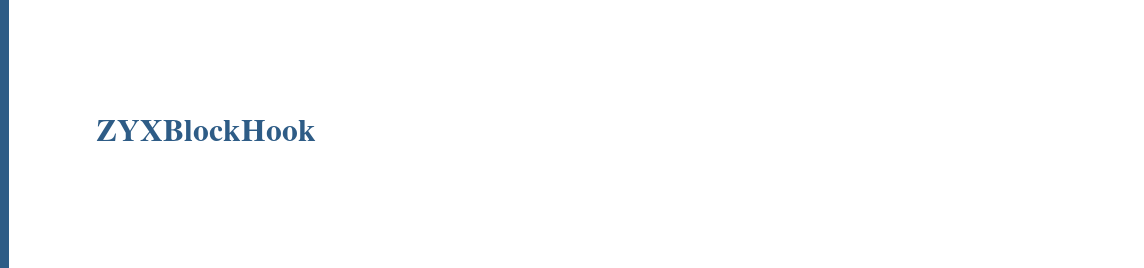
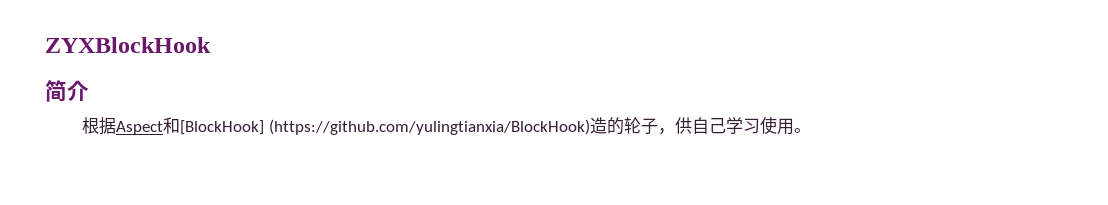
+ 简介
+ 根据Aspect和[BlockHook] (https://github.com/yulingtianxia/BlockHook)造的轮子，供自己学习使用。

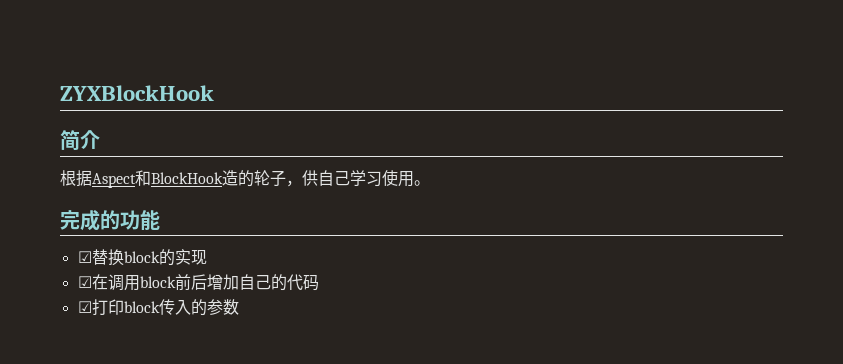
- 根据Aspect和[BlockHook] (https://github.com/yulingtianxia/BlockHook)造的轮子，供自己学习使用。
+ 根据Aspect和BlockHook造的轮子，供自己学习使用。
+ 完成的功能
+ ☑替换block的实现
+ ☑在调用block前后增加自己的代码
+ ☑打印block传入的参数

